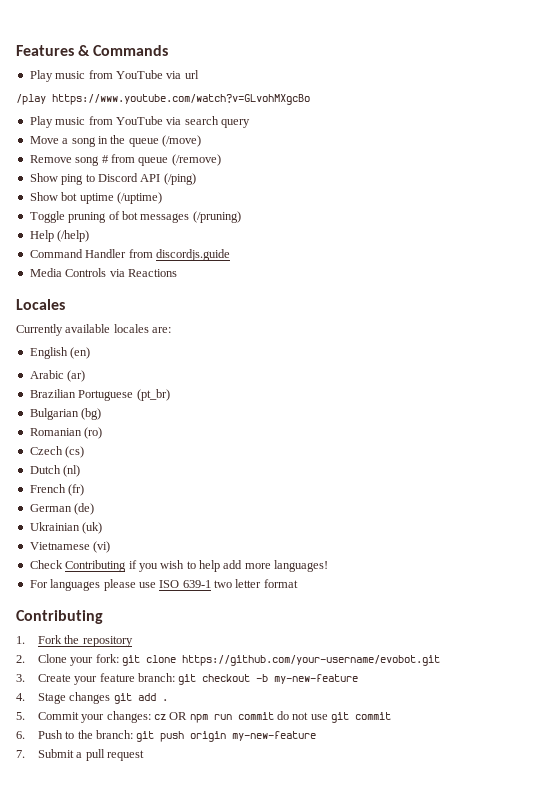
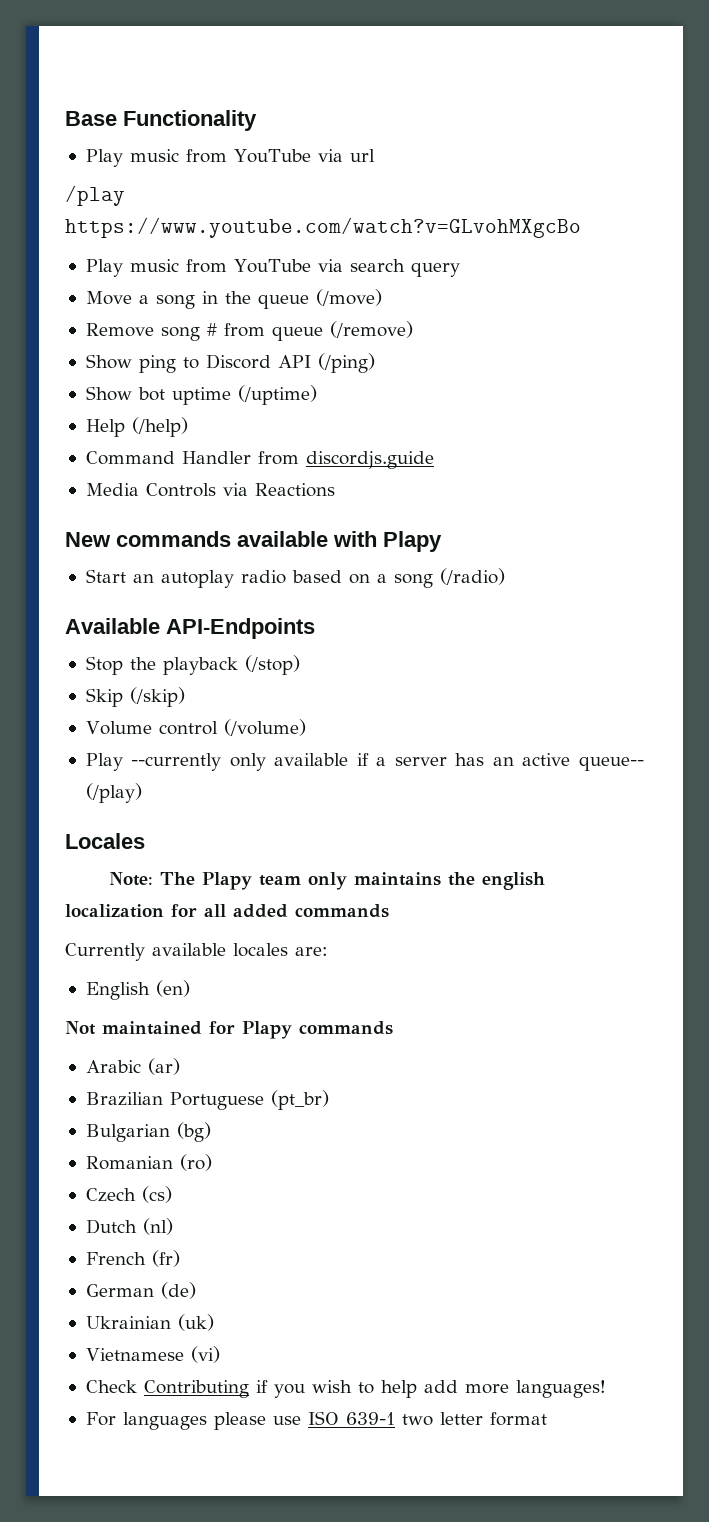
- Features & Commands
+ Base Functionality
- Toggle pruning of bot messages (/pruning)
+ New commands available with Plapy
+ Start an autoplay radio based on a song (/radio)
+ Available API-Endpoints
+ Stop the playback (/stop)
+ Skip (/skip)
+ Volume control (/volume)
+ Play --currently only available if a server has an active queue-- (/play)
  Locales
+ Note: The Plapy team only maintains the english localization for all added commands
+ Not maintained for Plapy commands
  For languages please use ISO 639-1 two letter format
- Contributing
- 1. Fork the repository
- 2. Clone your fork: git clone https://github.com/your-username/evobot.git
- 3. Create your feature branch: git checkout -b my-new-feature
- 4. Stage changes git add .
- 5. Commit your changes: cz OR npm run commit do not use git commit
- 6. Push to the branch: git push origin my-new-feature
- 7. Submit a pull request

